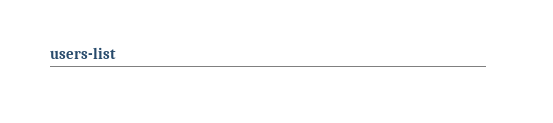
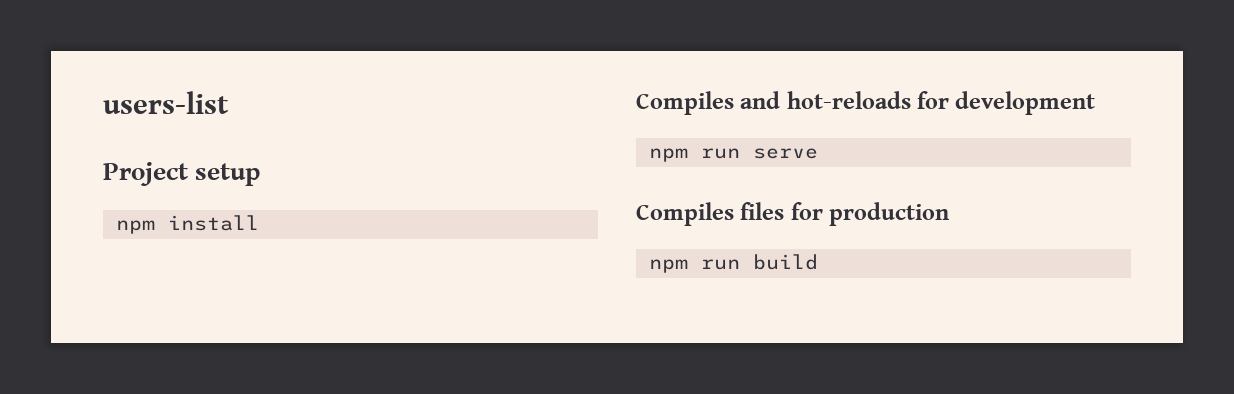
+ Project setup
+ npm install
+ Compiles and hot-reloads for development
+ npm run serve
+ Compiles files for production
+ npm run build

